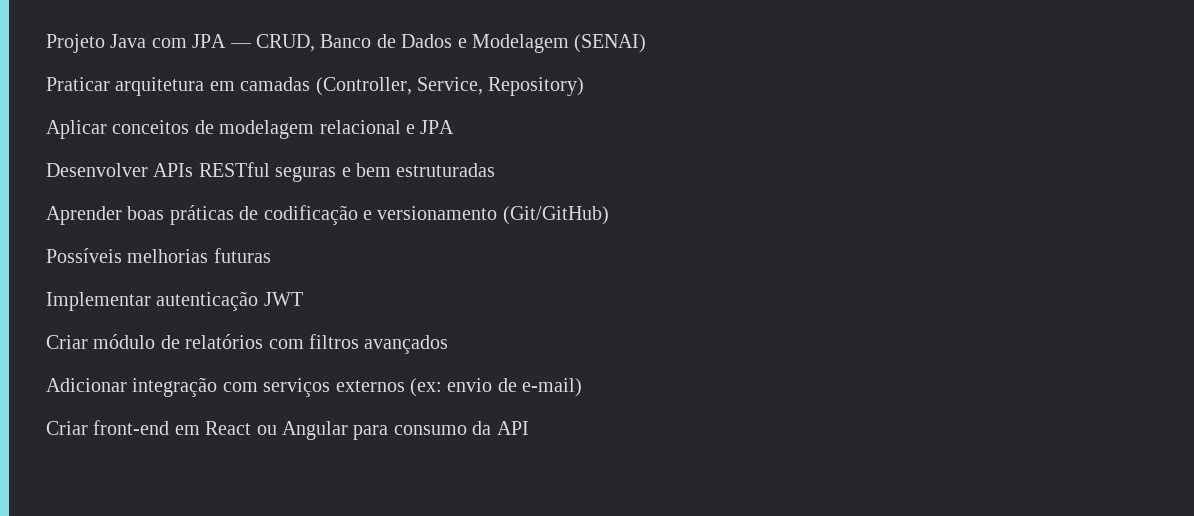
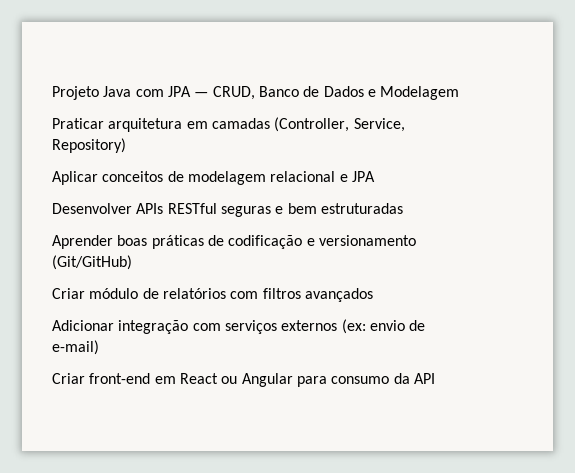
- Projeto Java com JPA — CRUD, Banco de Dados e Modelagem (SENAI)
+ Projeto Java com JPA — CRUD, Banco de Dados e Modelagem
- Possíveis melhorias futuras
- Implementar autenticação JWT

